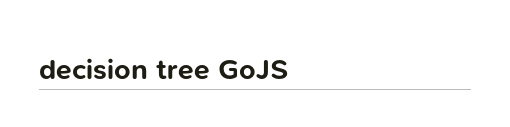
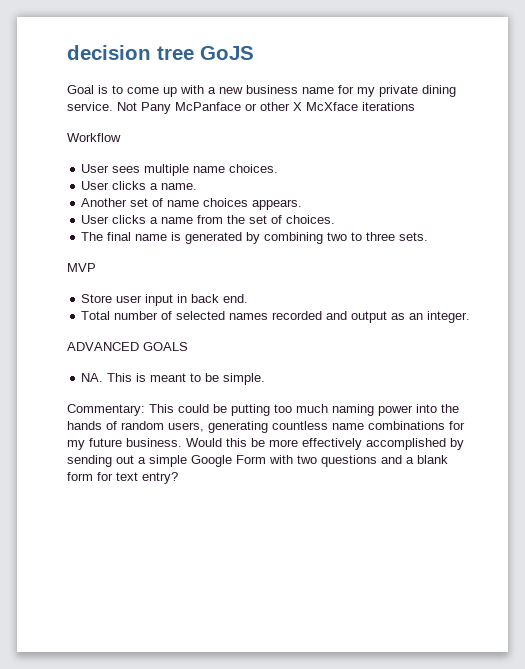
+ Goal is to come up with a new business name for my private dining service. Not Pany McPanface or other X McXface iterations
+ Workflow
+ User sees multiple name choices.
+ User clicks a name.
+ Another set of name choices appears.
+ User clicks a name from the set of choices.
+ The final name is generated by combining two to three sets.
+ MVP
+ Store user input in back end.
+ Total number of selected names recorded and output as an integer.
+ ADVANCED GOALS
+ NA. This is meant to be simple.
+ Commentary: This could be putting too much naming power into the hands of random users, generating countless name combinations for my future business. Would this be more effectively accomplished by sending out a simple Google Form with two questions and a blank form for text entry?

